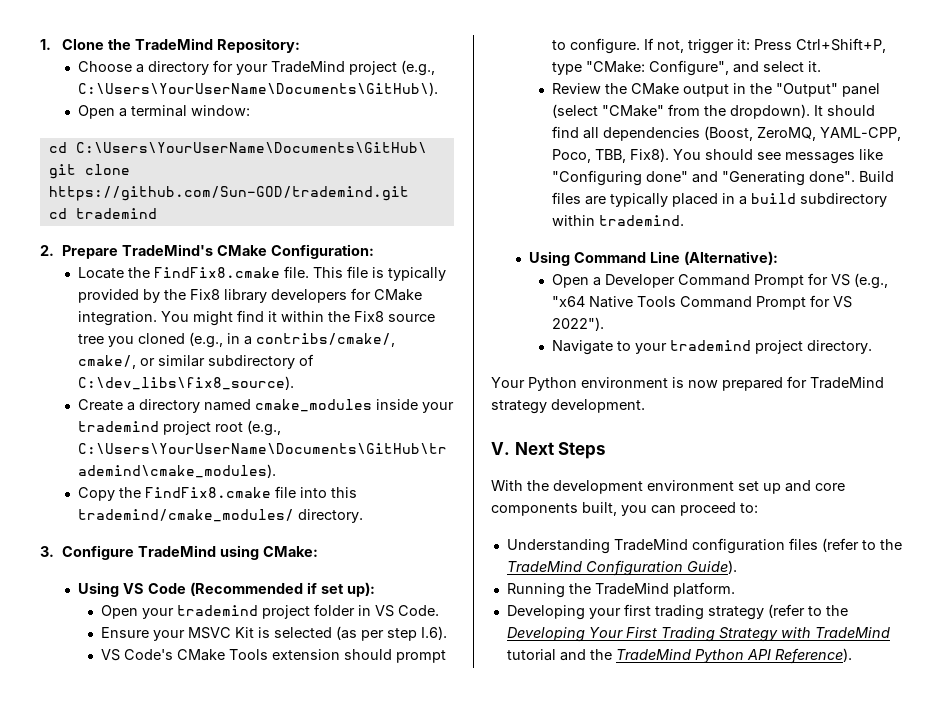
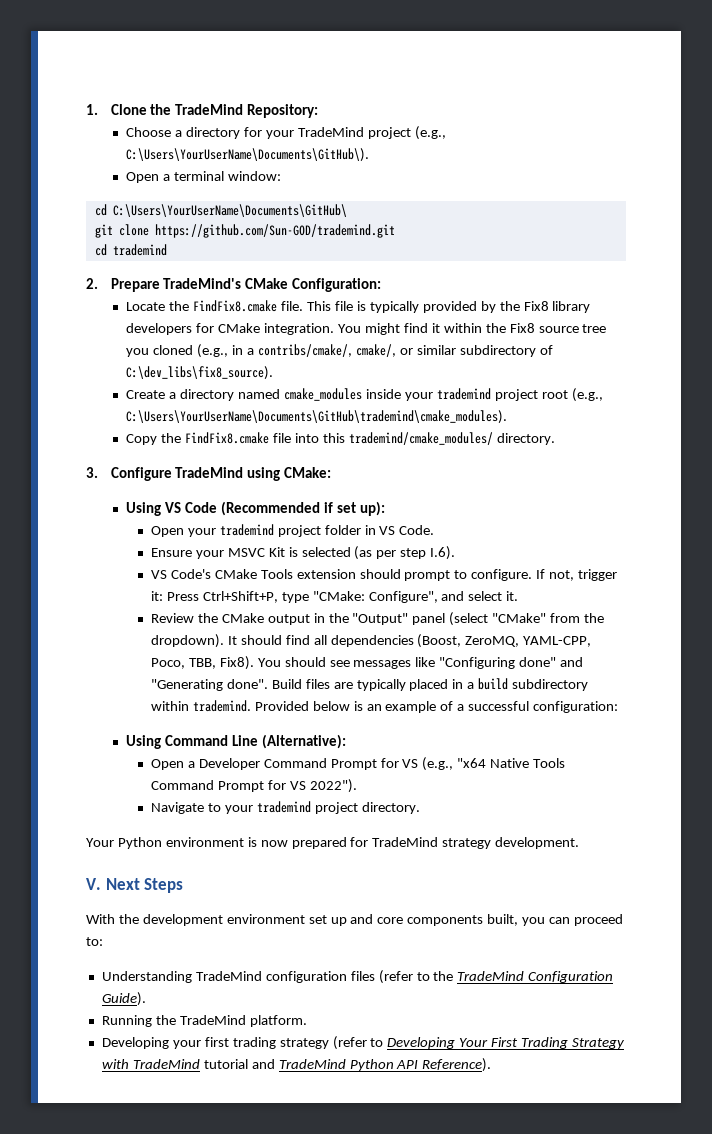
+ Provided below is an example of a successful configuration:
- Developing your first trading strategy (refer to the Developing Your First Trading Strategy with TradeMind tutorial and the TradeMind Python API Reference).
+ Developing your first trading strategy (refer to Developing Your First Trading Strategy with TradeMind tutorial and TradeMind Python API Reference).

